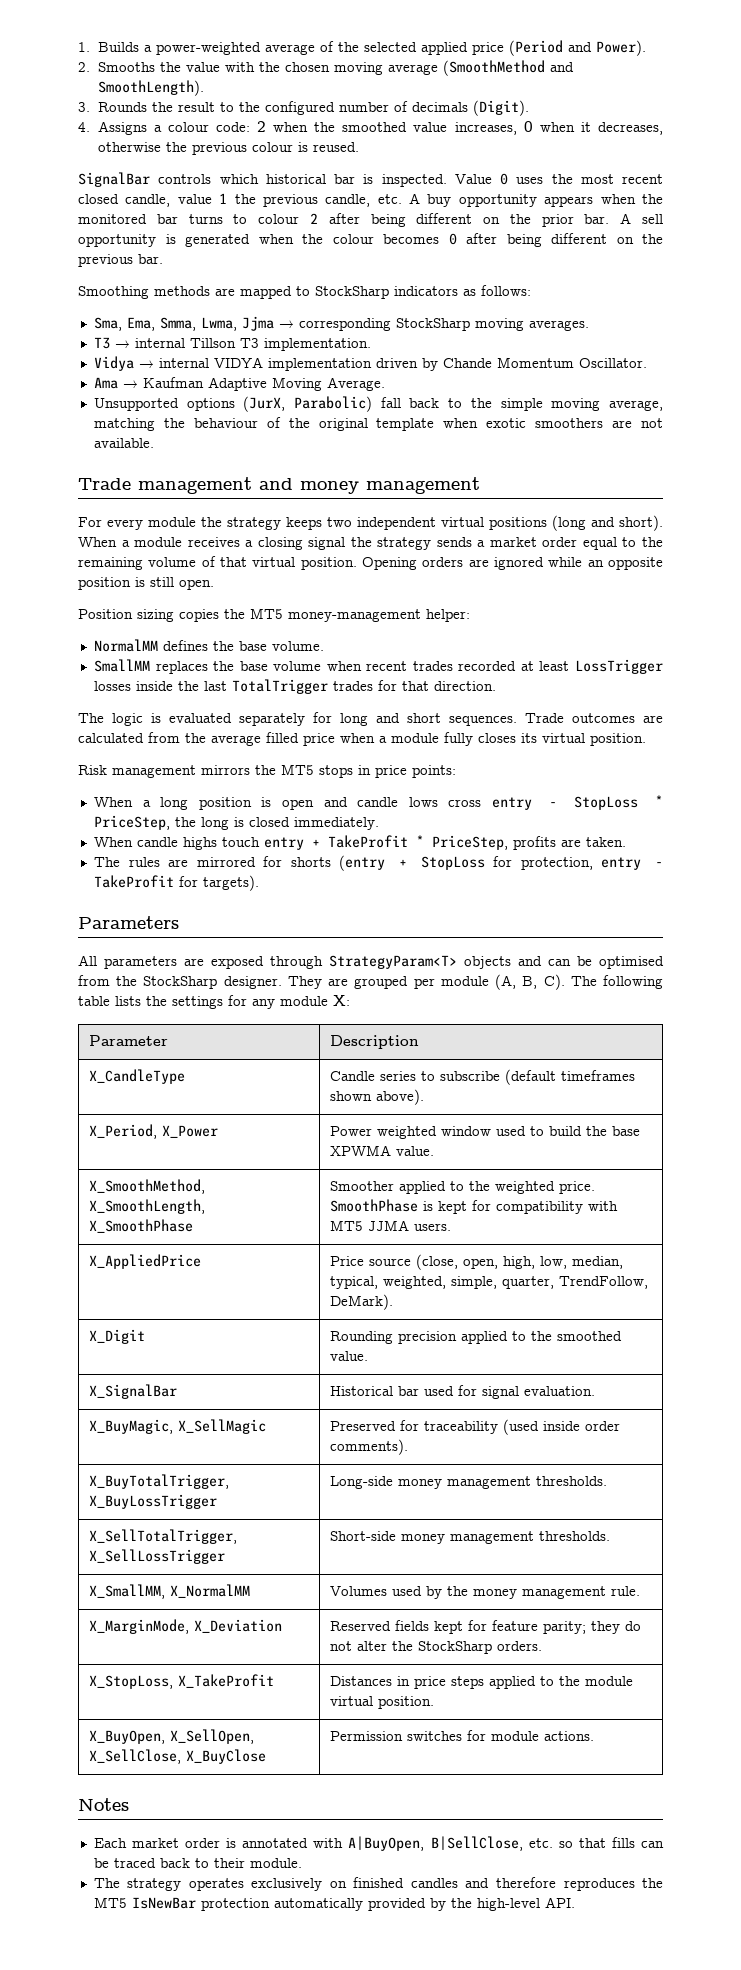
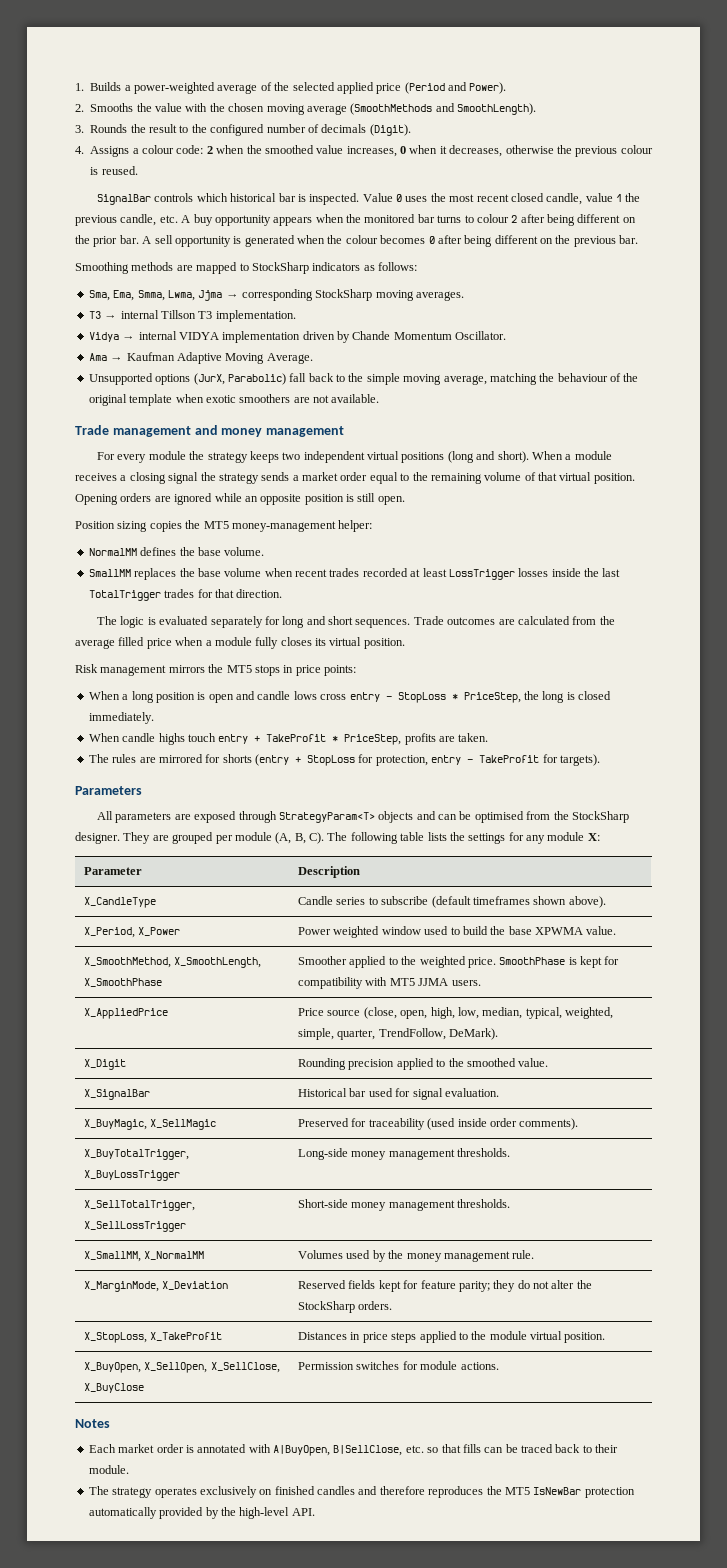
- 2. Smooths the value with the chosen moving average (SmoothMethod and SmoothLength).
+ 2. Smooths the value with the chosen moving average (SmoothMethods and SmoothLength).

